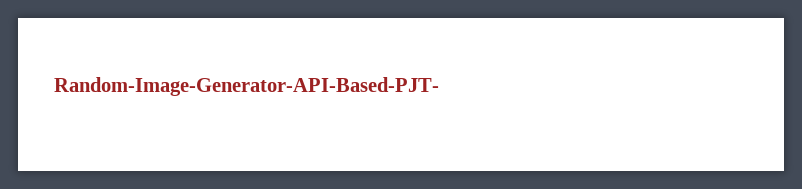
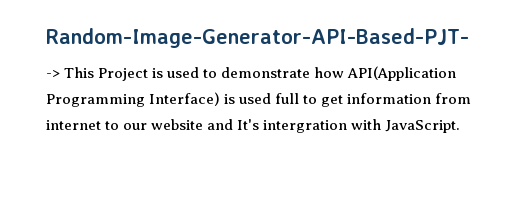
+ -> This Project is used to demonstrate how API(Application Programming Interface) is used full to get information from internet to our website and It's intergration with JavaScript.

